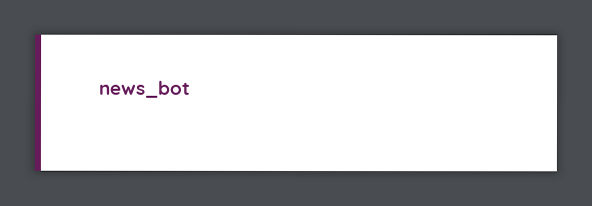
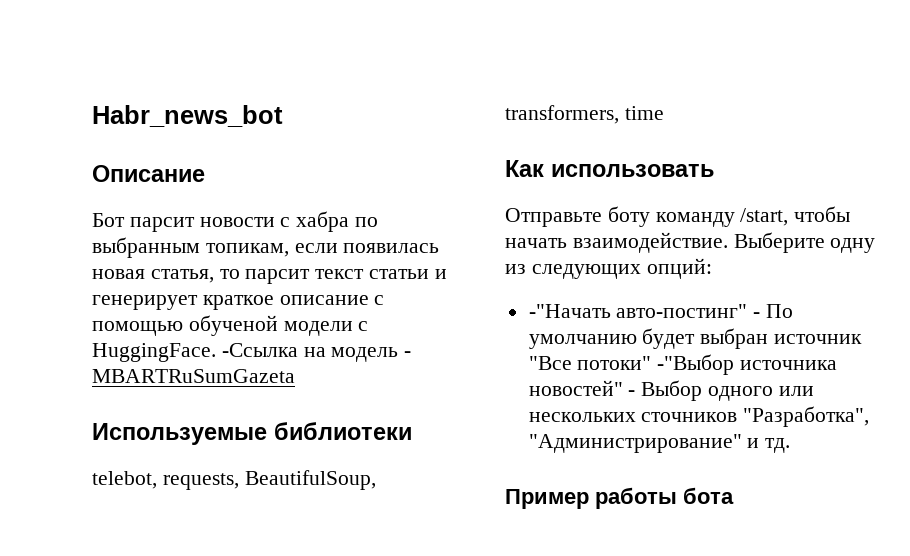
- news_bot
+ Habr_news_bot
+ Описание
+ Бот парсит новости с хабра по выбранным топикам, если появилась новая статья, то парсит текст статьи и генерирует краткое описание с помощью обученой модели с HuggingFace. -Ссылка на модель - MBARTRuSumGazeta
+ Используемые библиотеки
+ telebot, requests, BeautifulSoup, transformers, time
+ Как использовать
+ Отправьте боту команду /start, чтобы начать взаимодействие. Выберите одну из следующих опций:
+ -"Начать авто-постинг" - По умолчанию будет выбран источник "Все потоки" -"Выбор источника новостей" - Выбор одного или нескольких сточников "Разработка", "Администрирование" и тд.
+ Пример работы бота

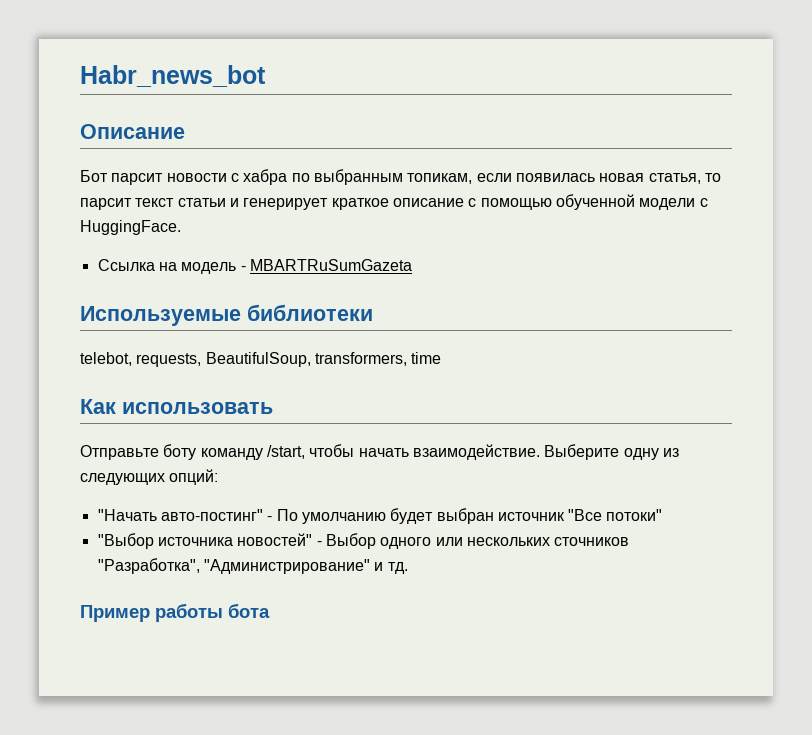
- Бот парсит новости с хабра по выбранным топикам, если появилась новая статья, то парсит текст статьи и генерирует краткое описание с помощью обученой модели с HuggingFace. -Ссылка на модель - MBARTRuSumGazeta
+ Бот парсит новости с хабра по выбранным топикам, если появилась новая статья, то парсит текст статьи и генерирует краткое описание с помощью обученной модели с HuggingFace.
+ Ссылка на модель - MBARTRuSumGazeta
- -"Начать авто-постинг" - По умолчанию будет выбран источник "Все потоки" -"Выбор источника новостей" - Выбор одного или нескольких сточников "Разработка", "Администрирование" и тд.
+ "Начать авто-постинг" - По умолчанию будет выбран источник "Все потоки"
+ "Выбор источника новостей" - Выбор одного или нескольких сточников "Разработка", "Администрирование" и тд.

